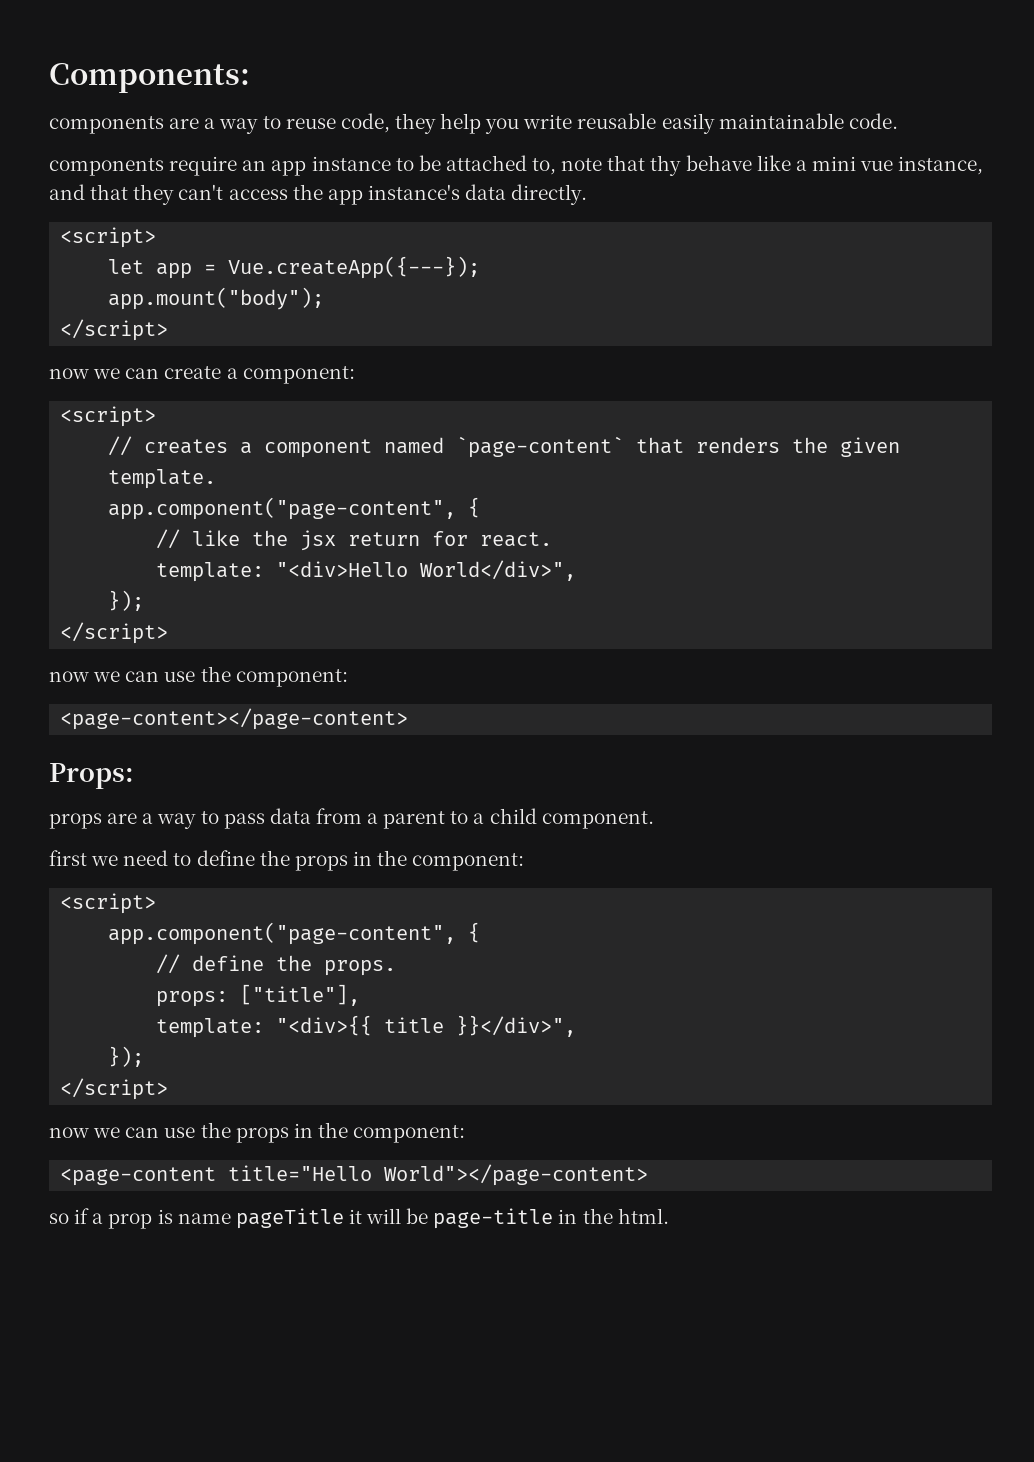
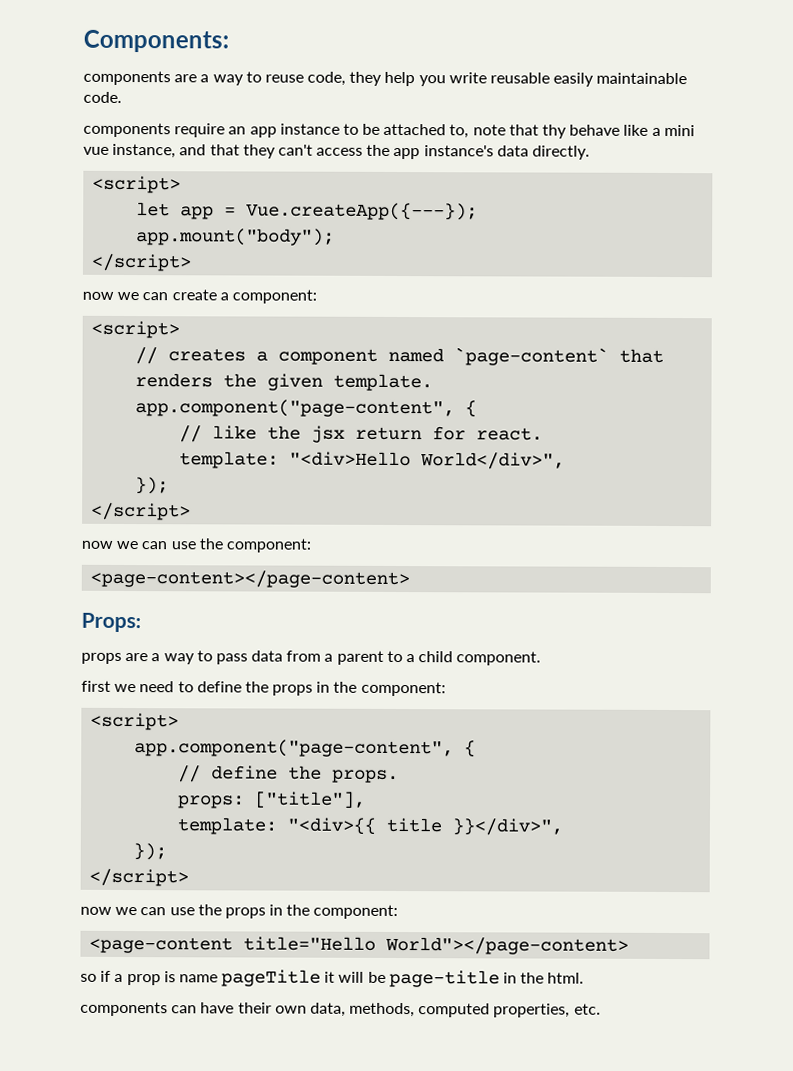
+ components can have their own data, methods, computed properties, etc.

